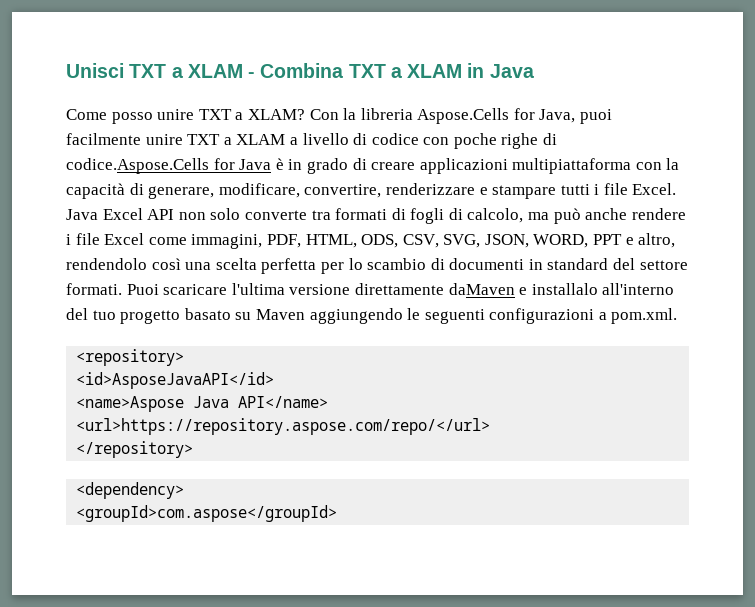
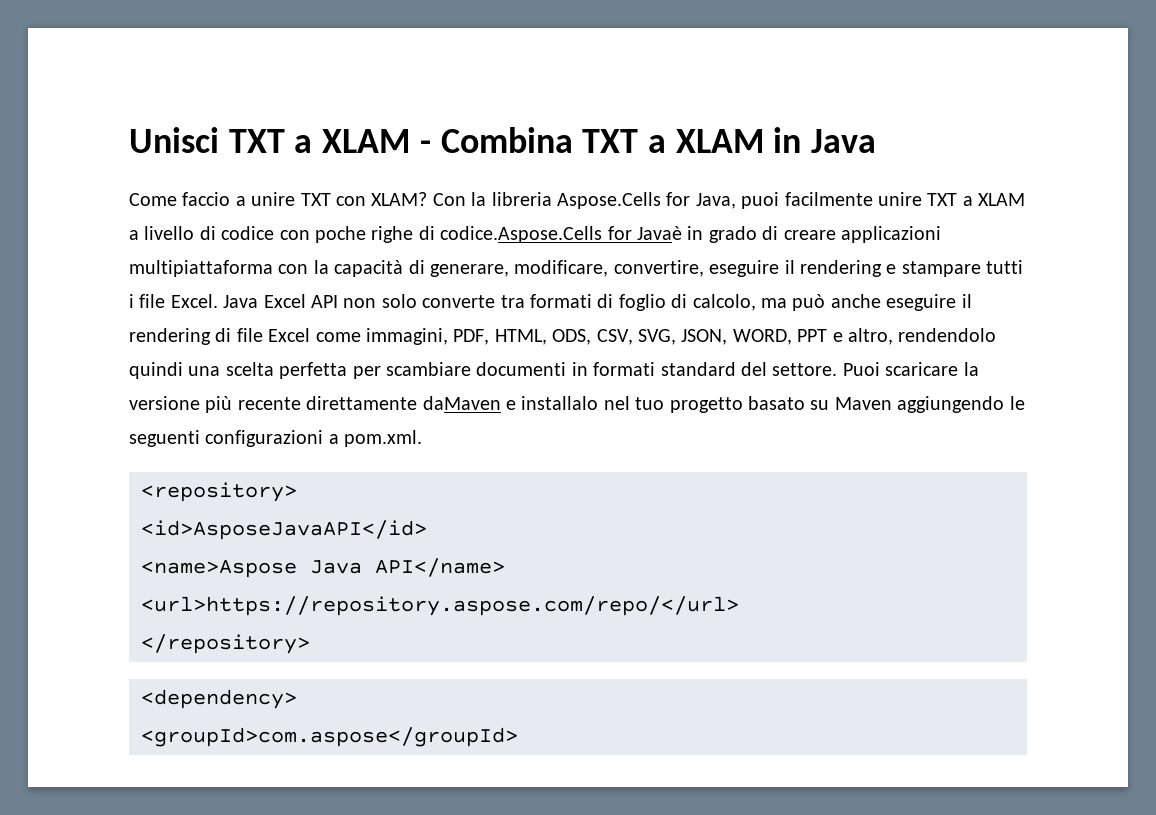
- Come posso unire TXT a XLAM?
+ Come faccio a unire TXT con XLAM?
- Con la libreria Aspose.Cells for Java, puoi facilmente unire TXT a XLAM a livello di codice con poche righe di codice.Aspose.Cells for Java è in grado di creare applicazioni multipiattaforma con la capacità di generare, modificare, convertire, renderizzare e stampare tutti i file Excel.
+ Con la libreria Aspose.Cells for Java, puoi facilmente unire TXT a XLAM a livello di codice con poche righe di codice.Aspose.Cells for Javaè in grado di creare applicazioni multipiattaforma con la capacità di generare, modificare, convertire, eseguire il rendering e stampare tutti i file Excel.
- Java Excel API non solo converte tra formati di fogli di calcolo, ma può anche rendere i file Excel come immagini, PDF, HTML, ODS, CSV, SVG, JSON, WORD, PPT e altro, rendendolo così una scelta perfetta per lo scambio di documenti in standard del settore formati. Puoi scaricare l'ultima versione direttamente daMaven e installalo all'interno del tuo progetto basato su Maven aggiungendo le seguenti configurazioni a pom.xml.
+ Java Excel API non solo converte tra formati di foglio di calcolo, ma può anche eseguire il rendering di file Excel come immagini, PDF, HTML, ODS, CSV, SVG, JSON, WORD, PPT e altro, rendendolo quindi una scelta perfetta per scambiare documenti in formati standard del settore. Puoi scaricare la versione più recente direttamente daMaven e installalo nel tuo progetto basato su Maven aggiungendo le seguenti configurazioni a pom.xml.

